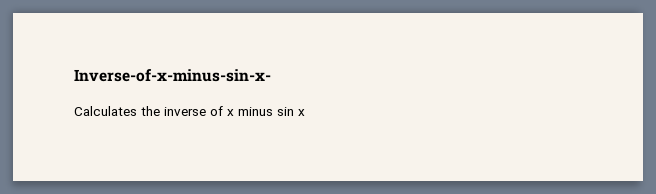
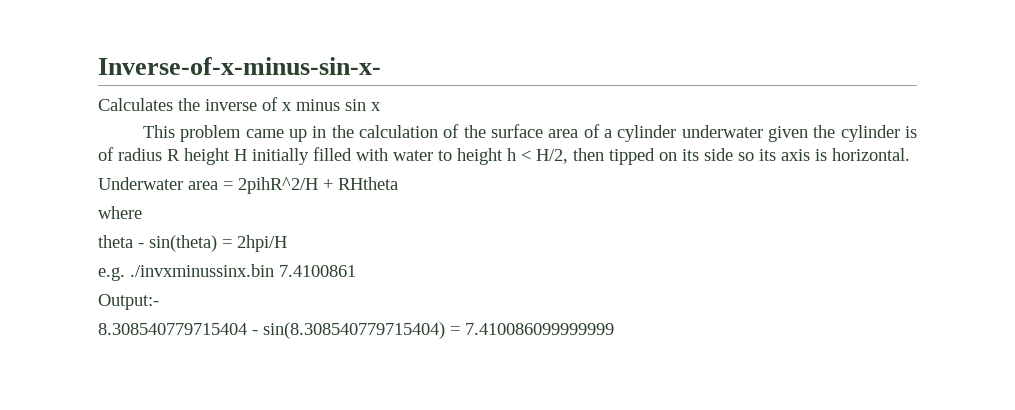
+ This problem came up in the calculation of the surface area of a cylinder underwater given the cylinder is of radius R height H initially filled with water to height h < H/2, then tipped on its side so its axis is horizontal.
+ Underwater area = 2pihR^2/H + RHtheta
+ where
+ theta - sin(theta) = 2hpi/H
+ e.g. ./invxminussinx.bin 7.4100861
+ Output:-
+ 8.308540779715404 - sin(8.308540779715404) = 7.410086099999999

